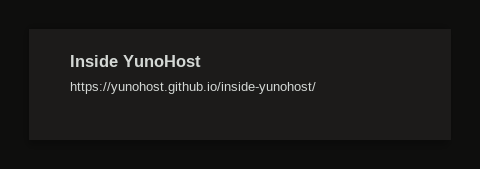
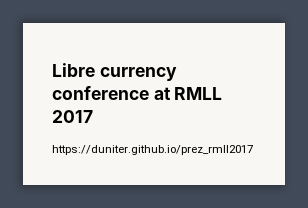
- Inside YunoHost
- https://yunohost.github.io/inside-yunohost/
+ Libre currency conference at RMLL 2017
+ https://duniter.github.io/prez_rmll2017

